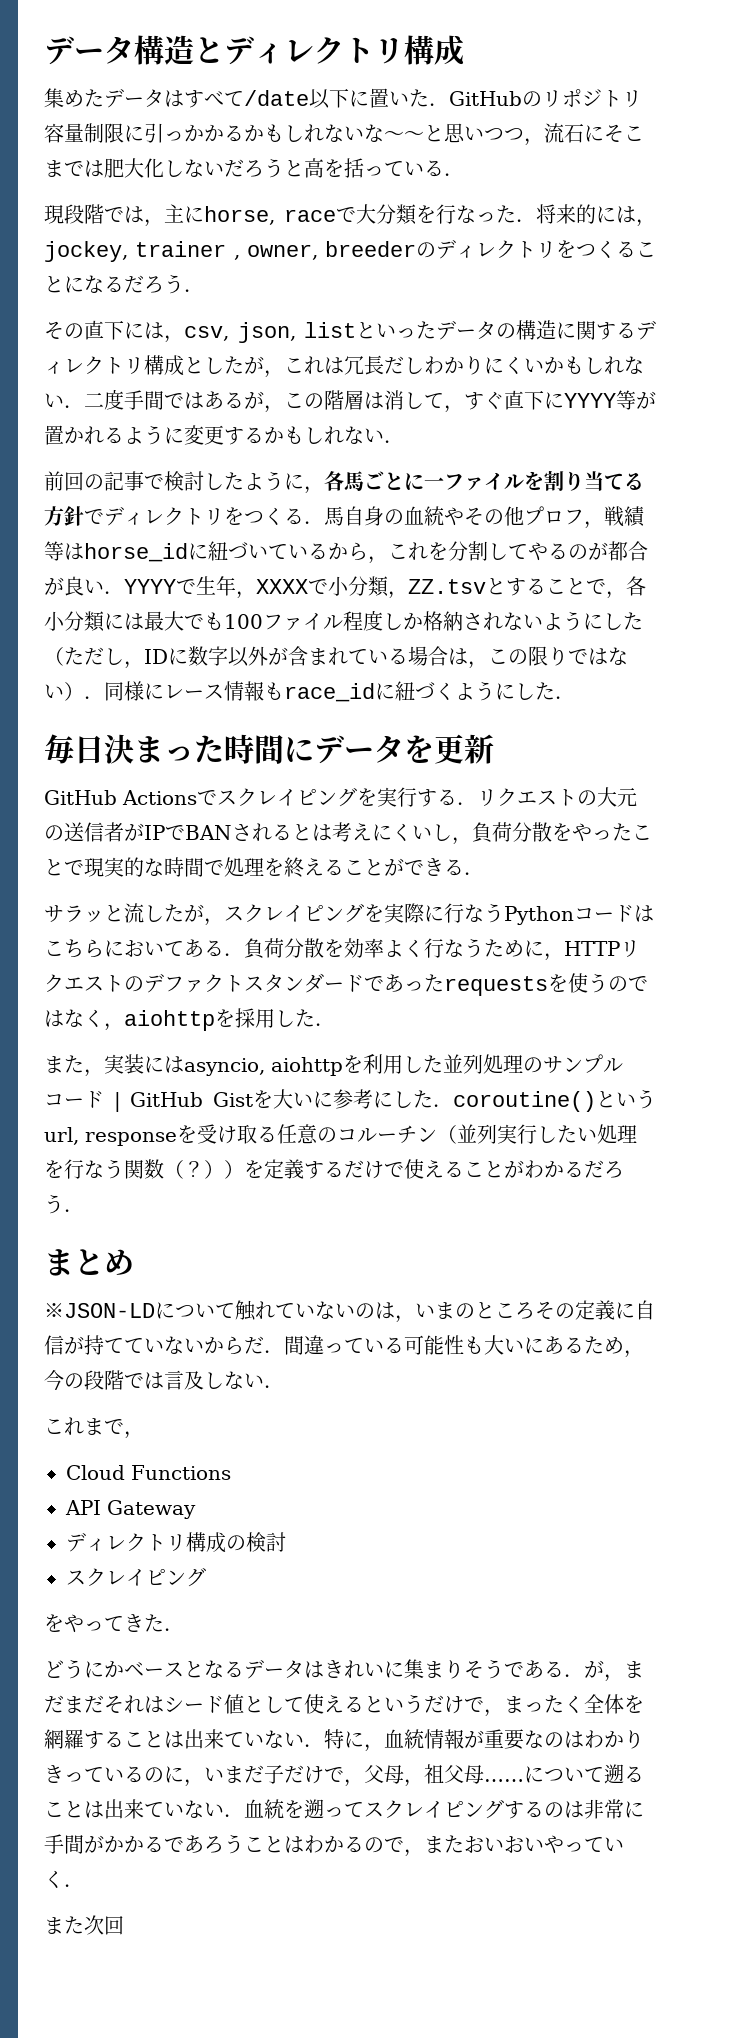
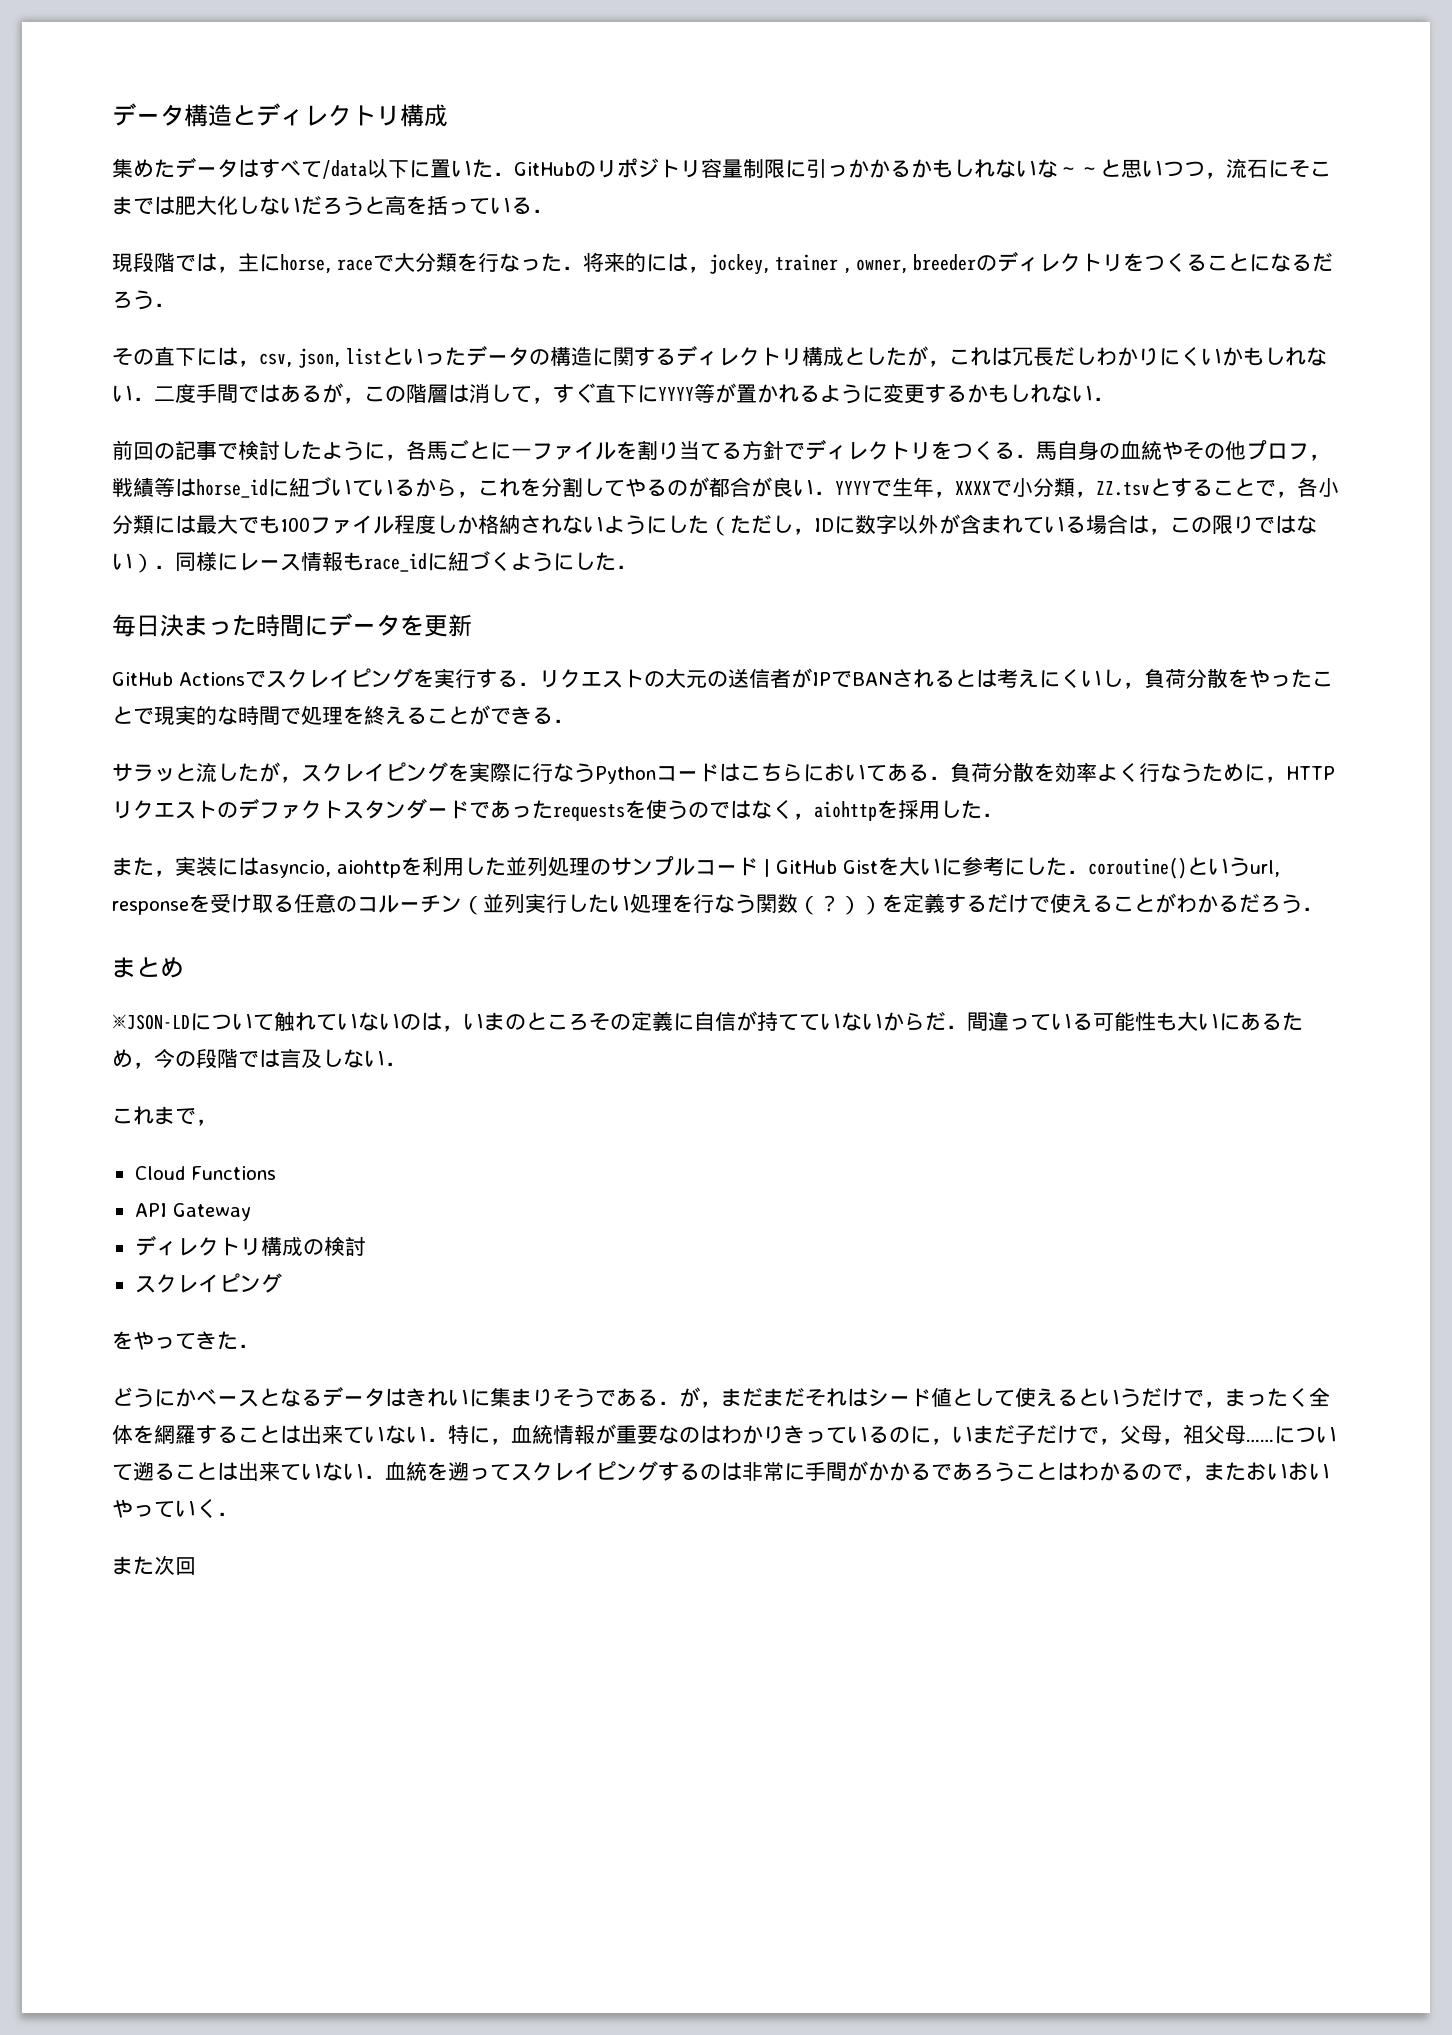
- 集めたデータはすべて/date以下に置いた．GitHubのリポジトリ容量制限に引っかかるかもしれないな～～と思いつつ，流石にそこまでは肥大化しないだろうと高を括っている．
+ 集めたデータはすべて/data以下に置いた．GitHubのリポジトリ容量制限に引っかかるかもしれないな～～と思いつつ，流石にそこまでは肥大化しないだろうと高を括っている．

